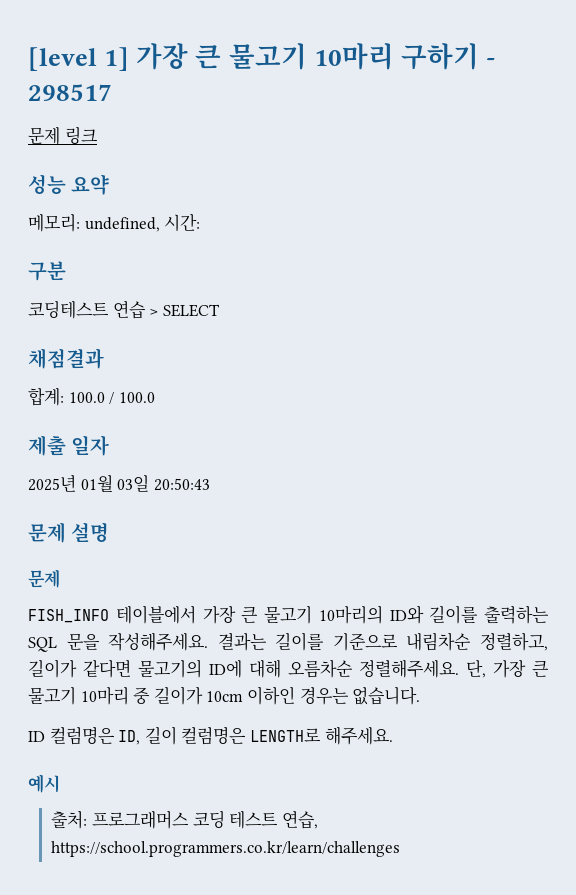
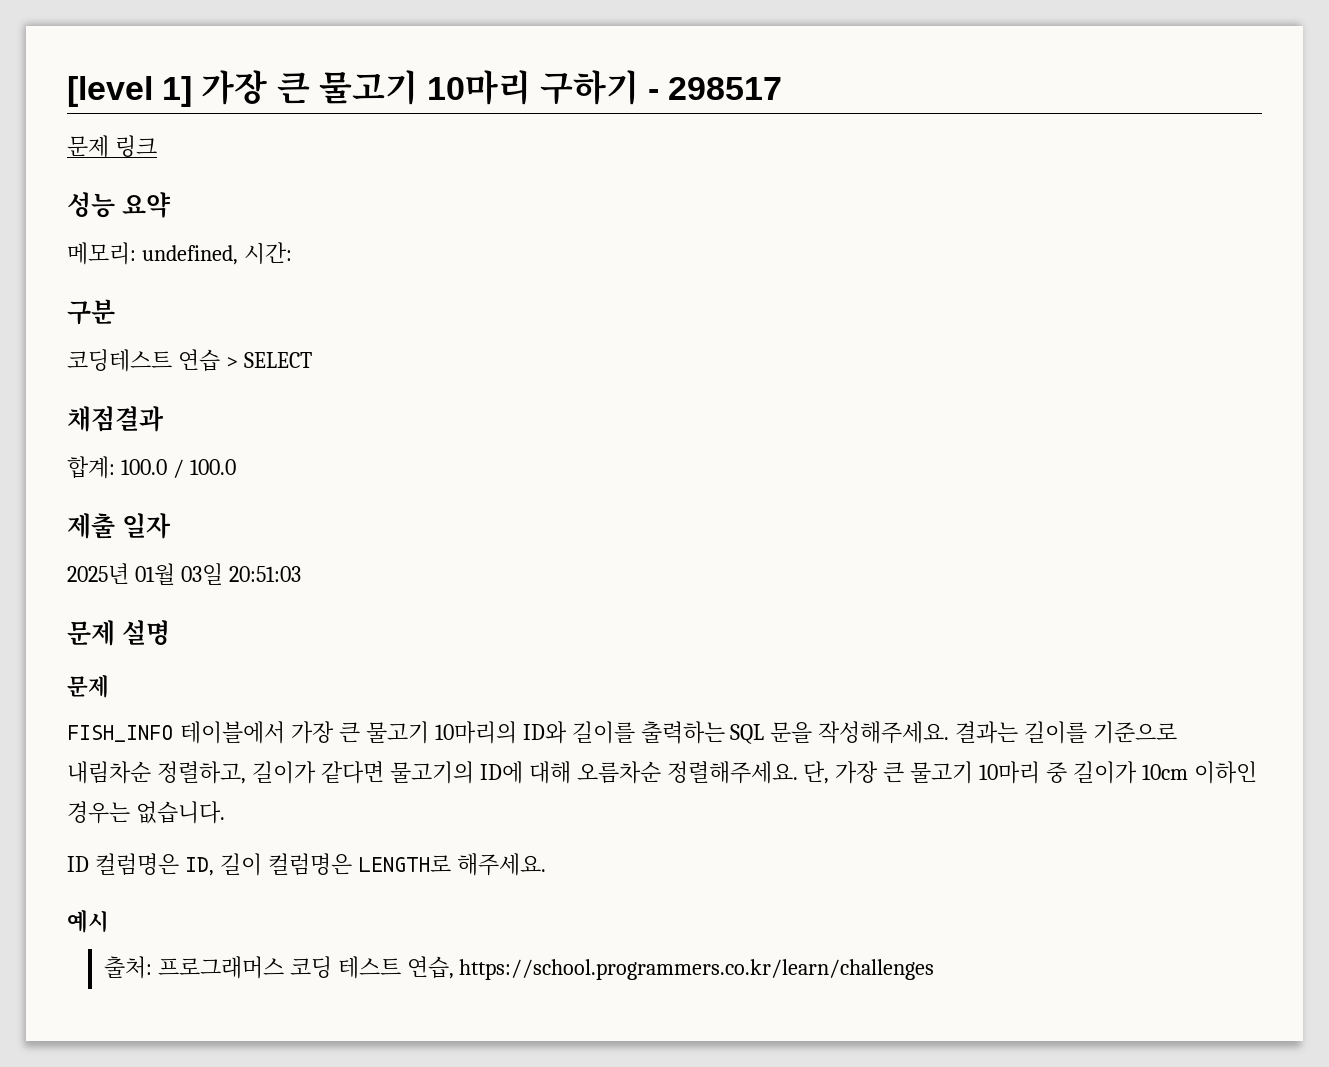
- 2025년 01월 03일 20:50:43
+ 2025년 01월 03일 20:51:03

